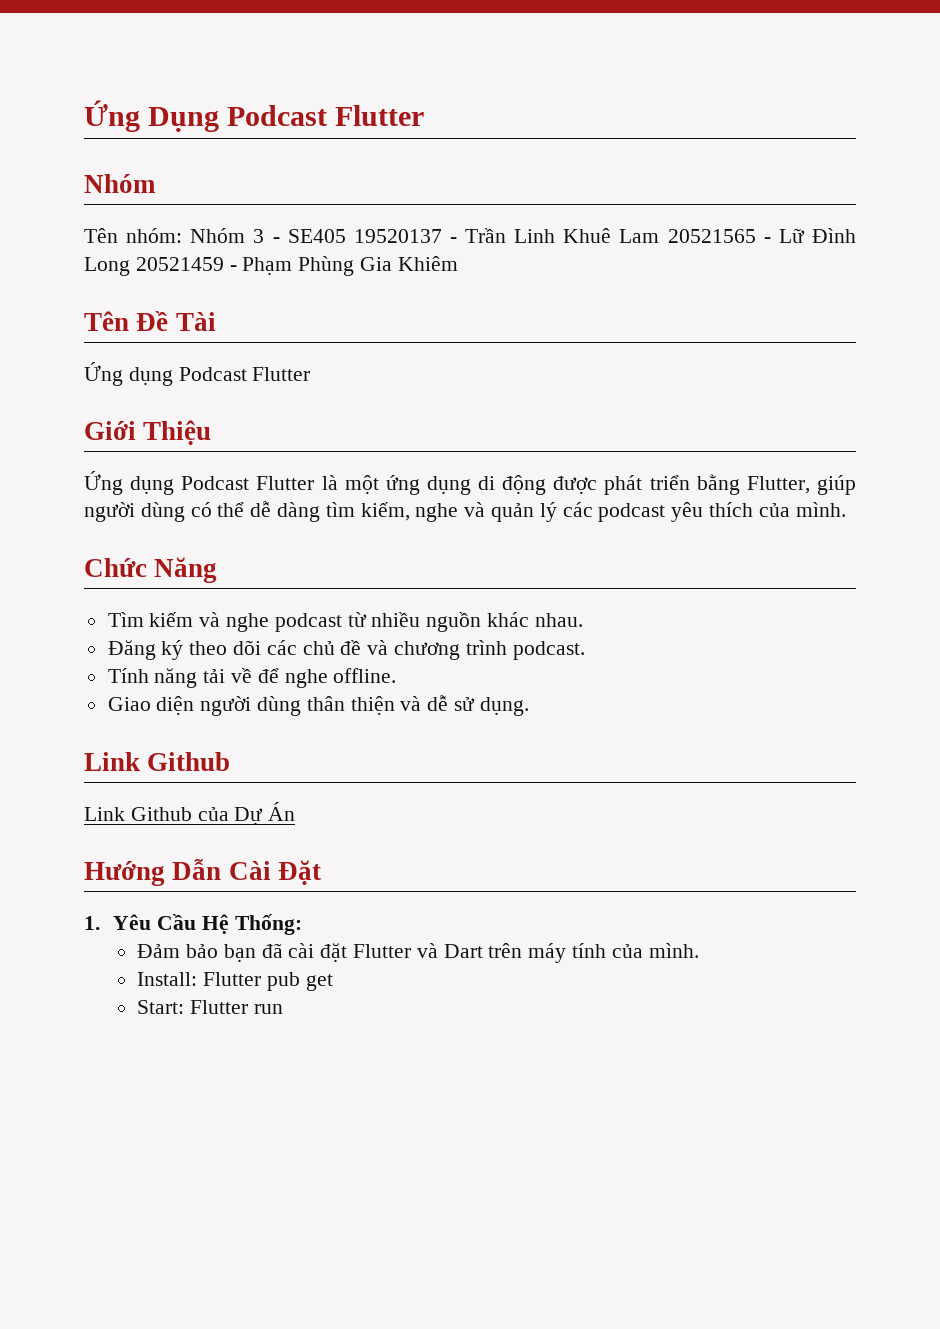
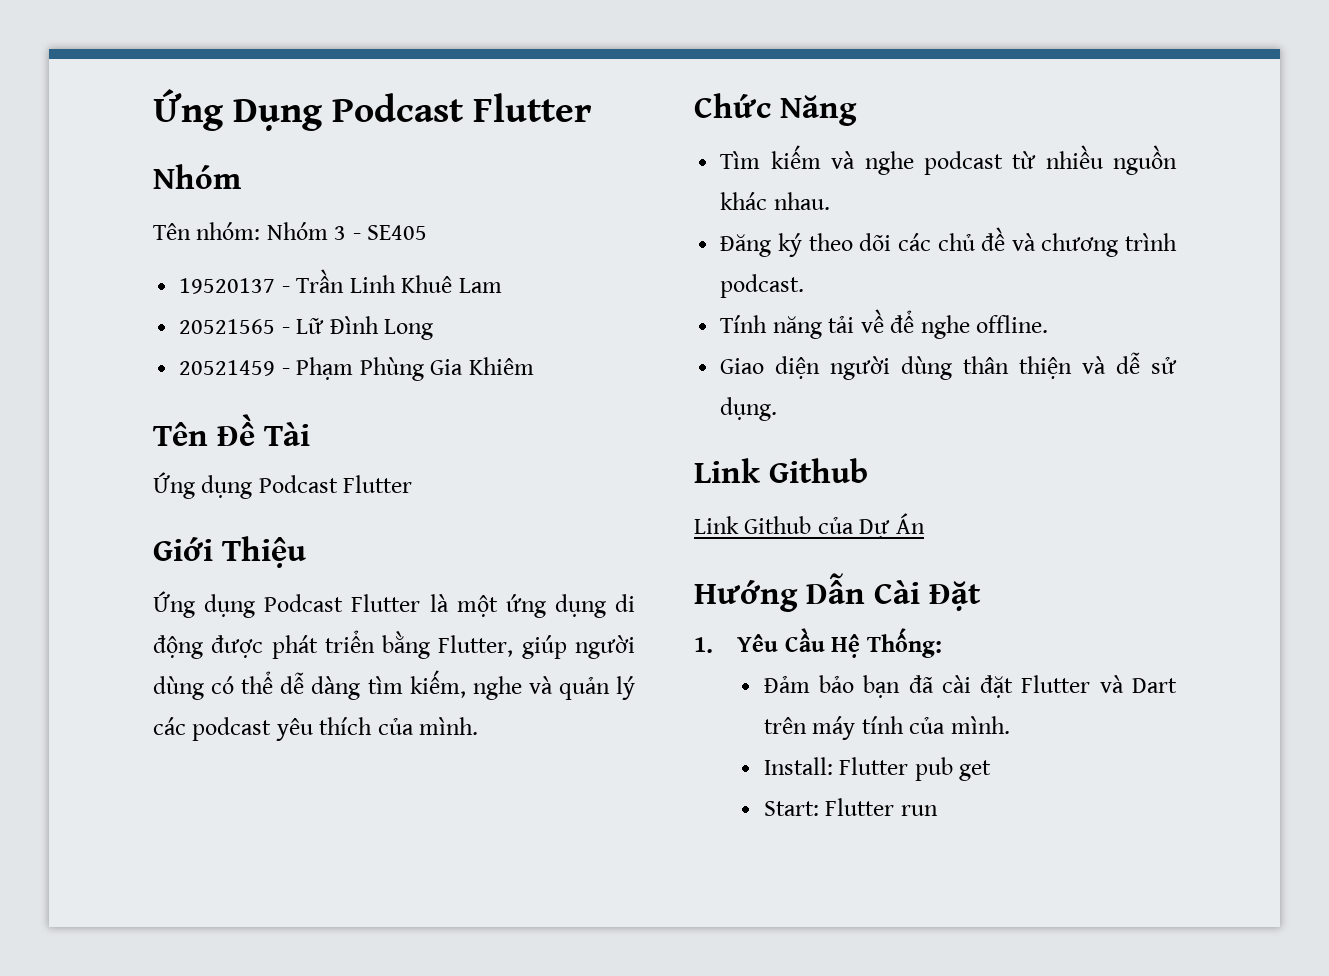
- Tên nhóm: Nhóm 3 - SE405 19520137 - Trần Linh Khuê Lam 20521565 - Lữ Đình Long 20521459 - Phạm Phùng Gia Khiêm
+ Tên nhóm: Nhóm 3 - SE405
+ 19520137 - Trần Linh Khuê Lam
+ 20521565 - Lữ Đình Long
+ 20521459 - Phạm Phùng Gia Khiêm

